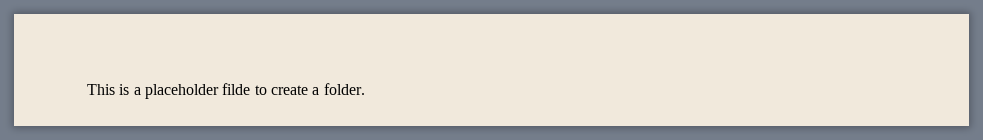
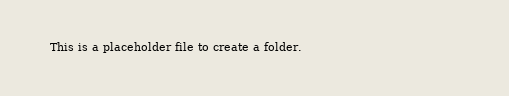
- This is a placeholder filde to create a folder.
+ This is a placeholder file to create a folder.

